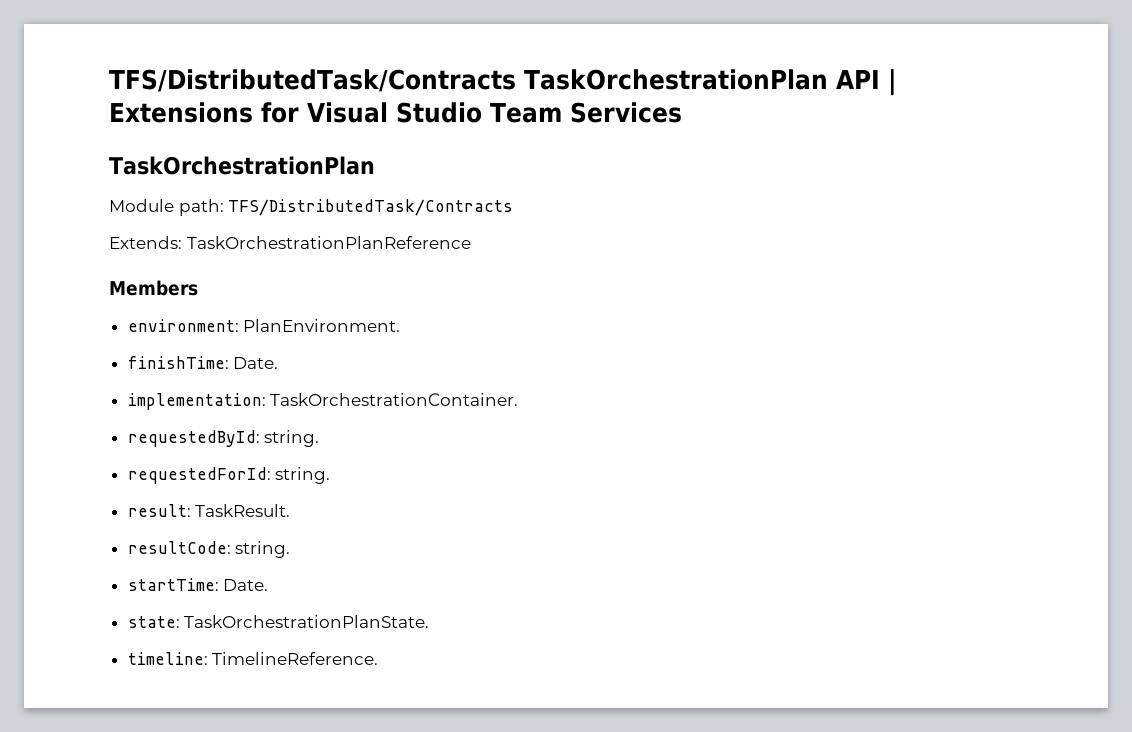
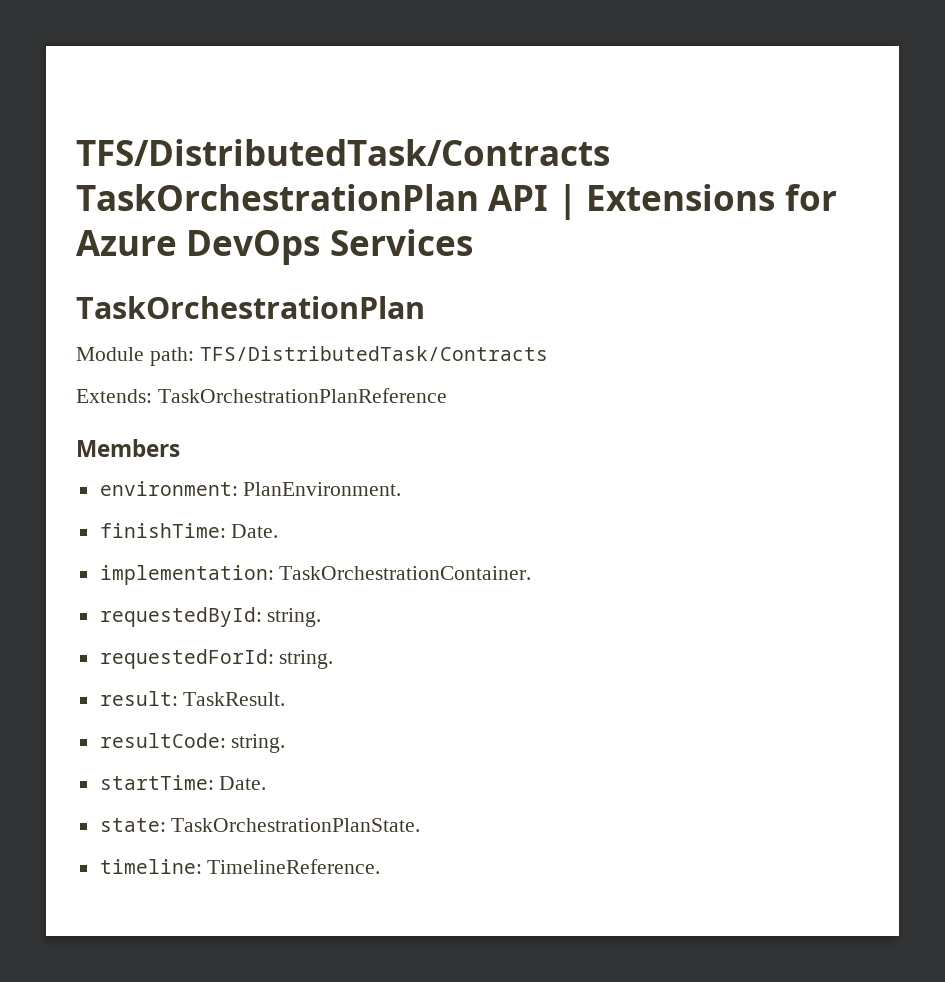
- TFS/DistributedTask/Contracts TaskOrchestrationPlan API | Extensions for Visual Studio Team Services
+ TFS/DistributedTask/Contracts TaskOrchestrationPlan API | Extensions for Azure DevOps Services

